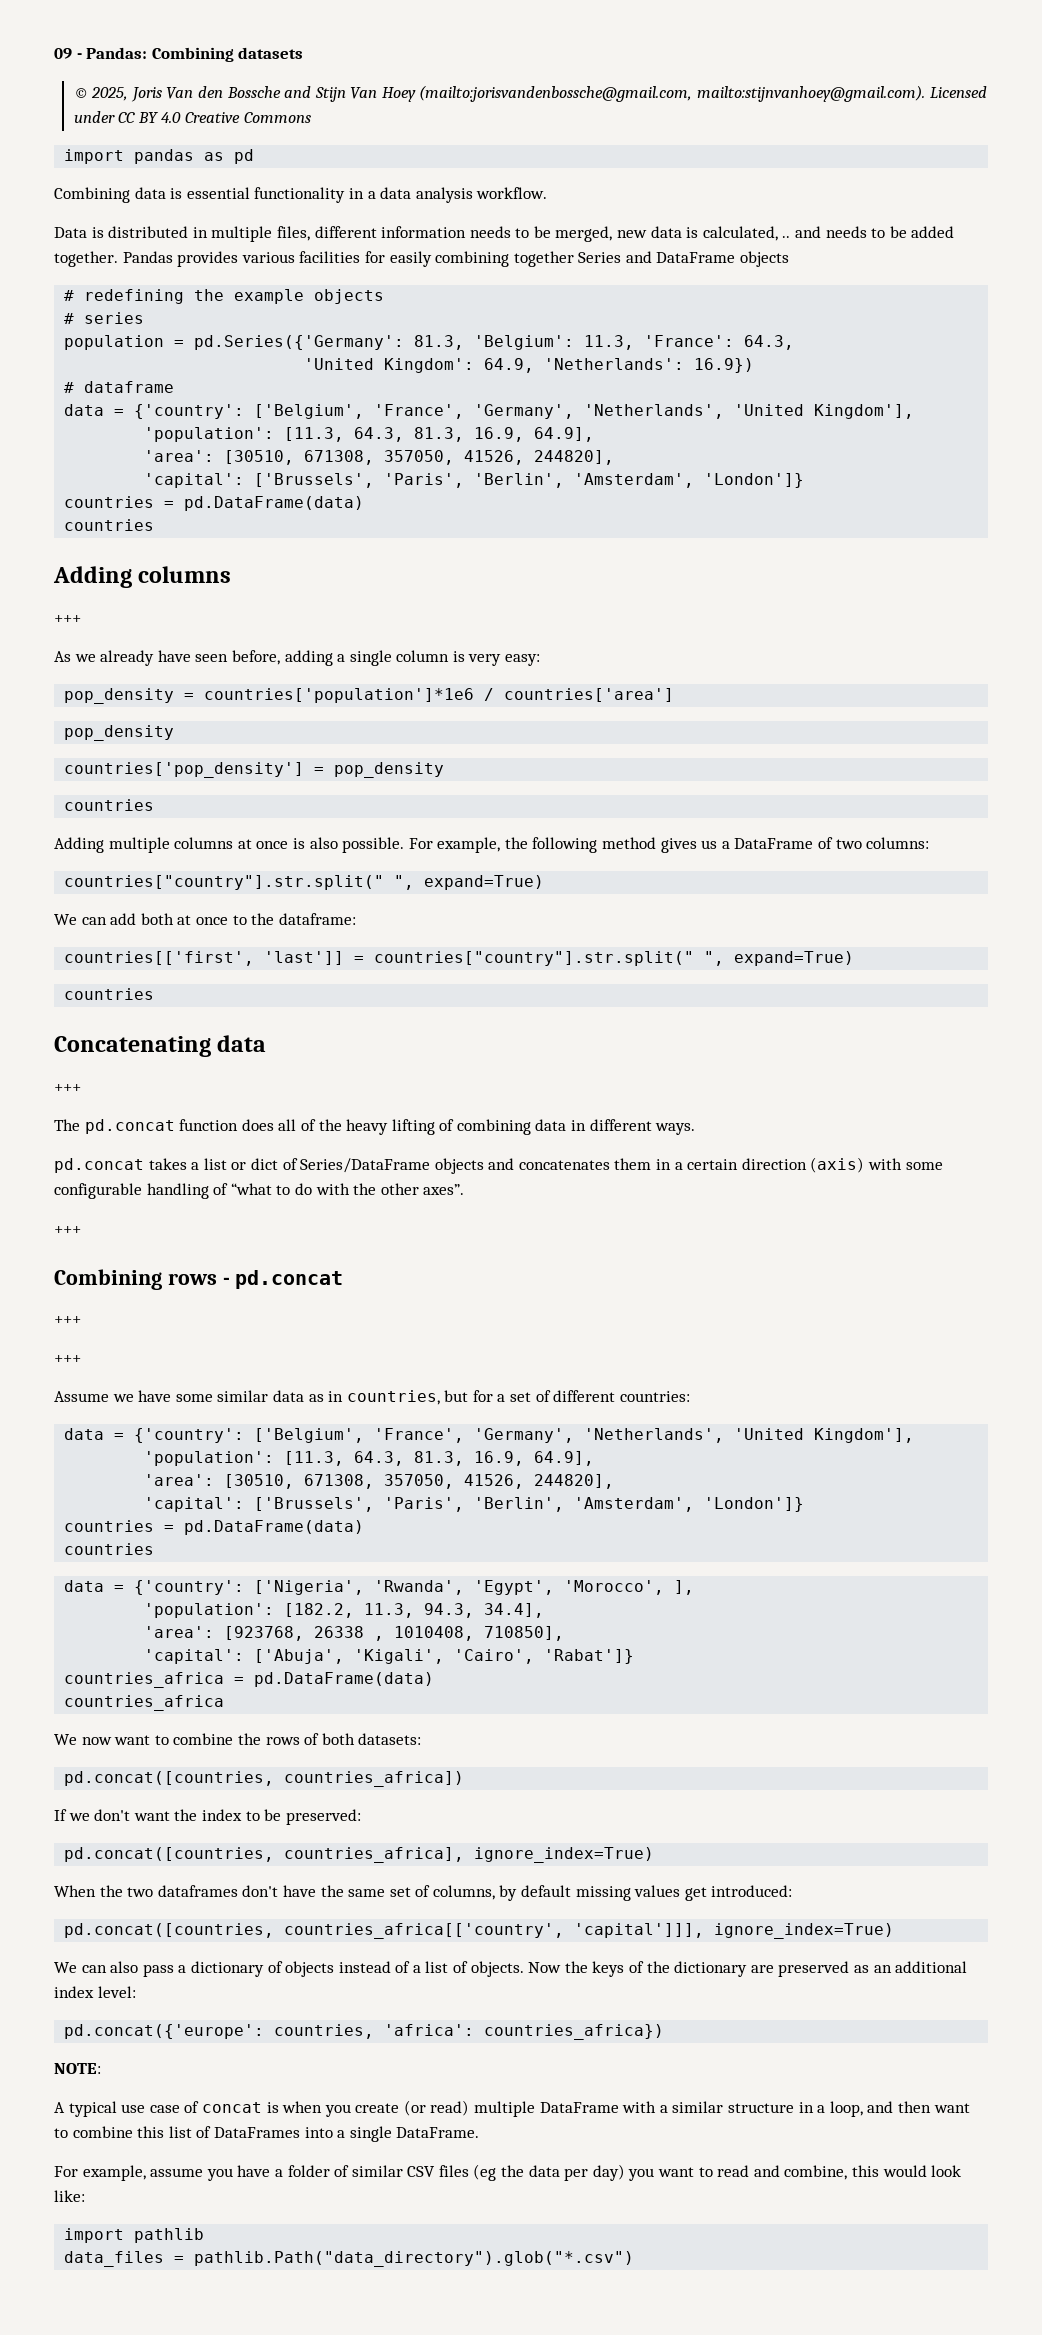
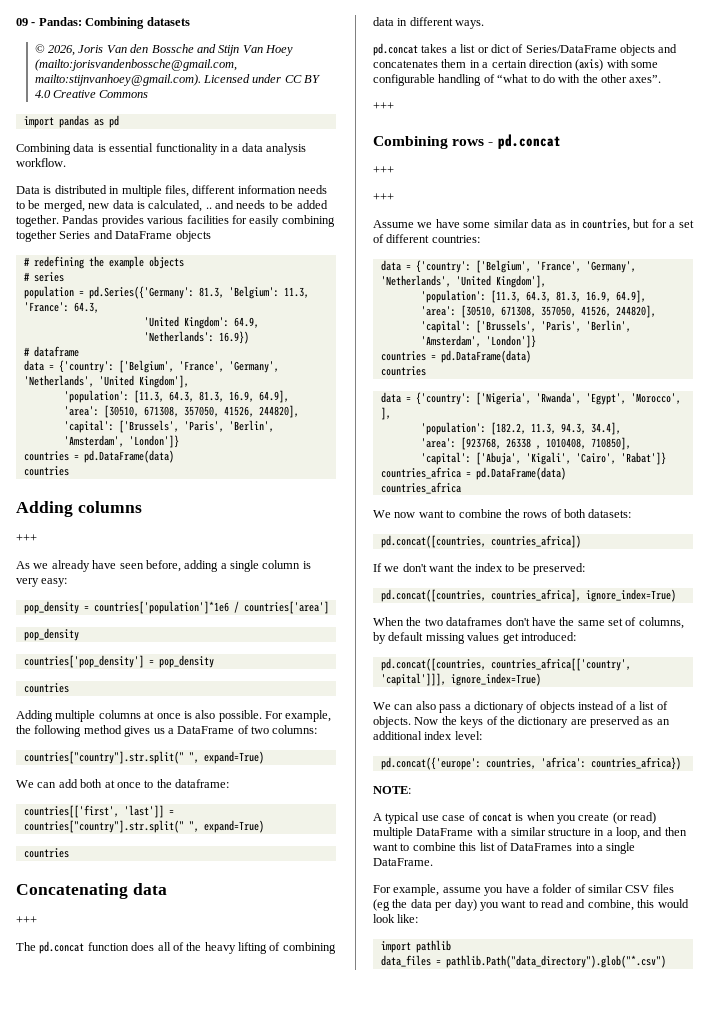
- © 2025, Joris Van den Bossche and Stijn Van Hoey (mailto:jorisvandenbossche@gmail.com, mailto:stijnvanhoey@gmail.com). Licensed under CC BY 4.0 Creative Commons
+ © 2026, Joris Van den Bossche and Stijn Van Hoey (mailto:jorisvandenbossche@gmail.com, mailto:stijnvanhoey@gmail.com). Licensed under CC BY 4.0 Creative Commons

